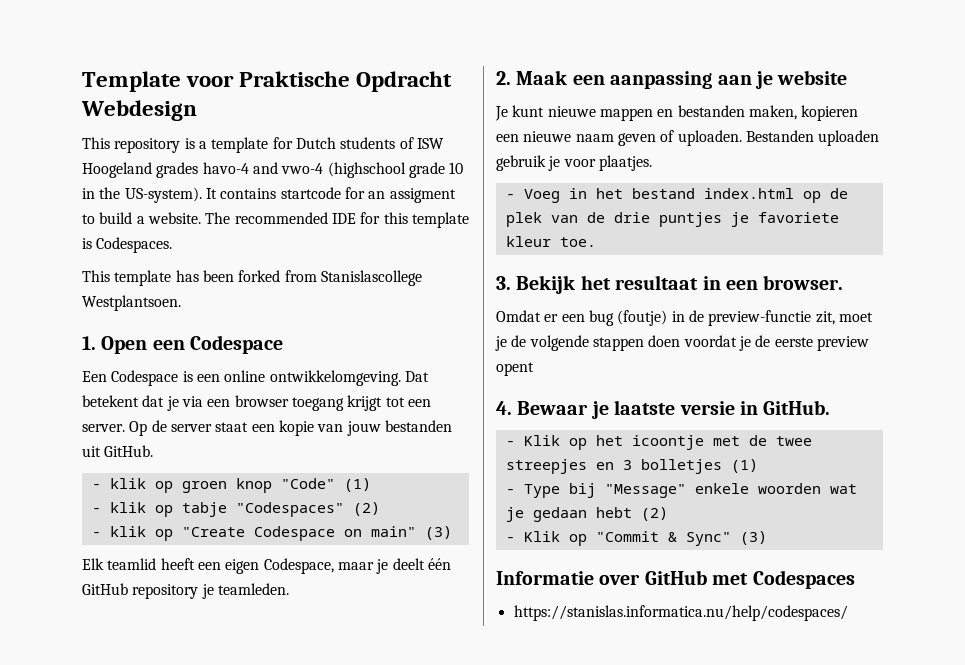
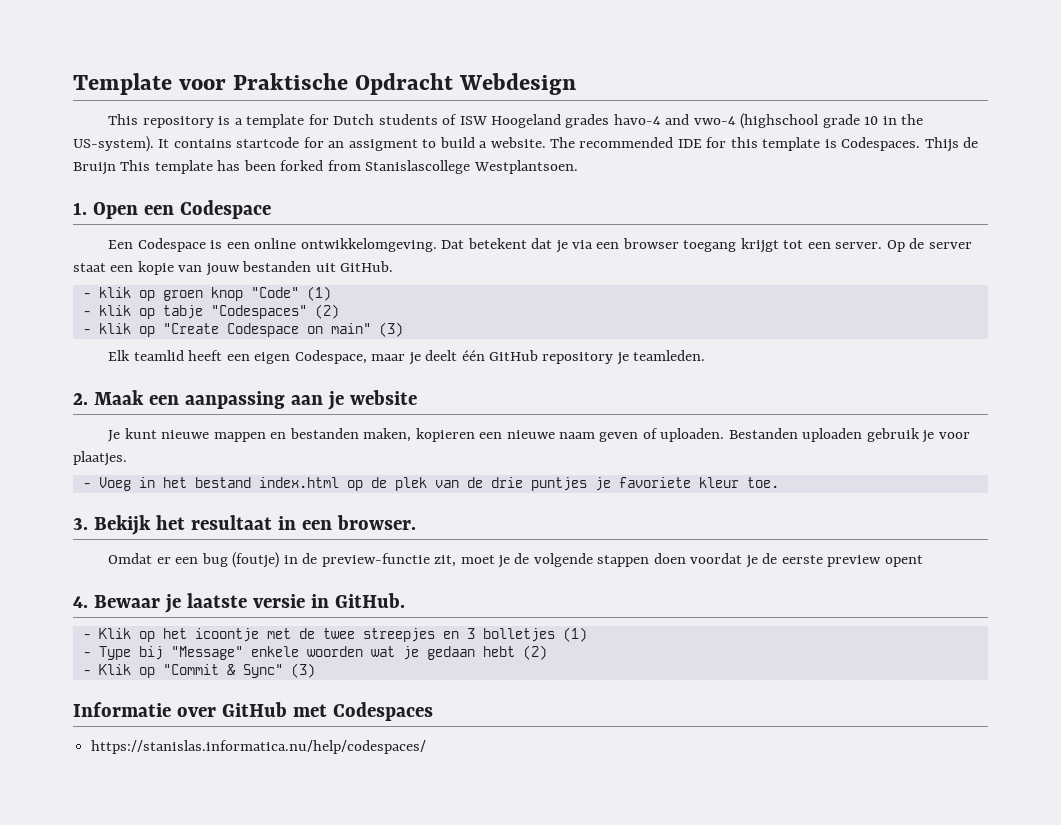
- The recommended IDE for this template is Codespaces.
- This template has been forked from Stanislascollege Westplantsoen.
+ The recommended IDE for this template is Codespaces. Thijs de Bruijn This template has been forked from Stanislascollege Westplantsoen.

